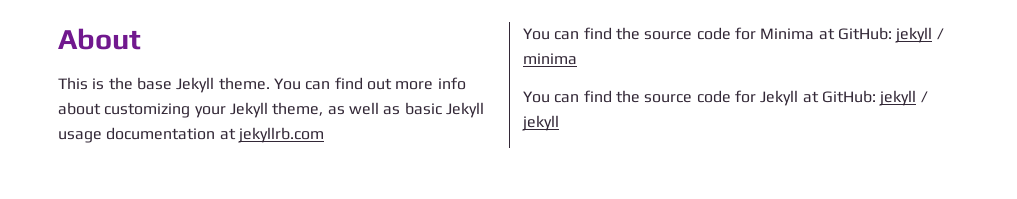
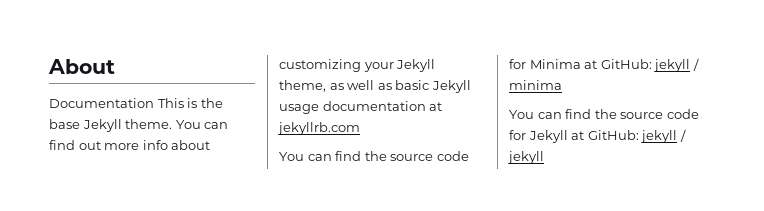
- This is the base Jekyll theme.
+ Documentation This is the base Jekyll theme.

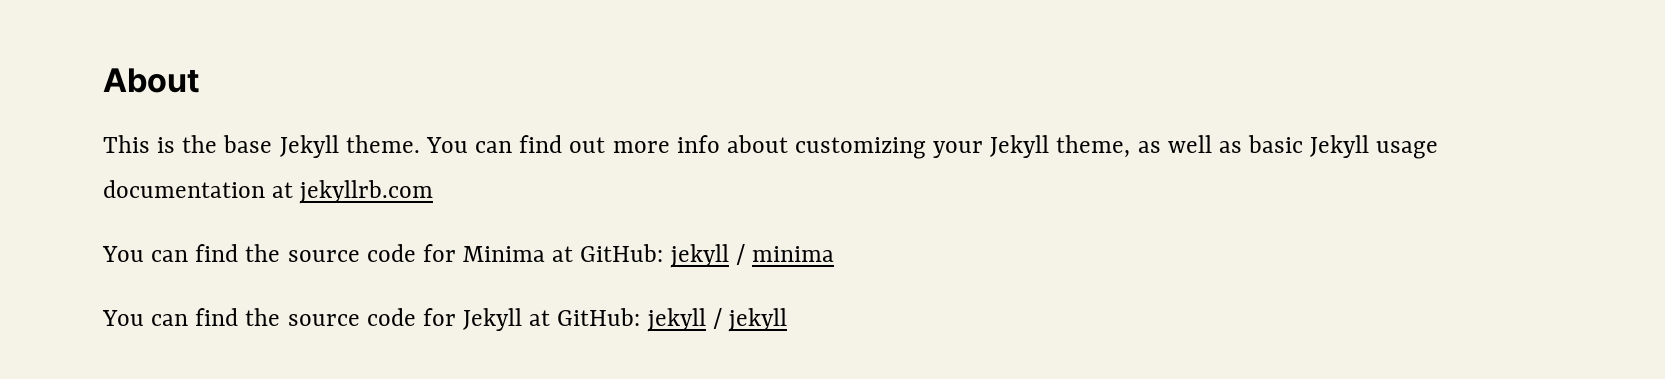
- Documentation This is the base Jekyll theme.
+ This is the base Jekyll theme.

